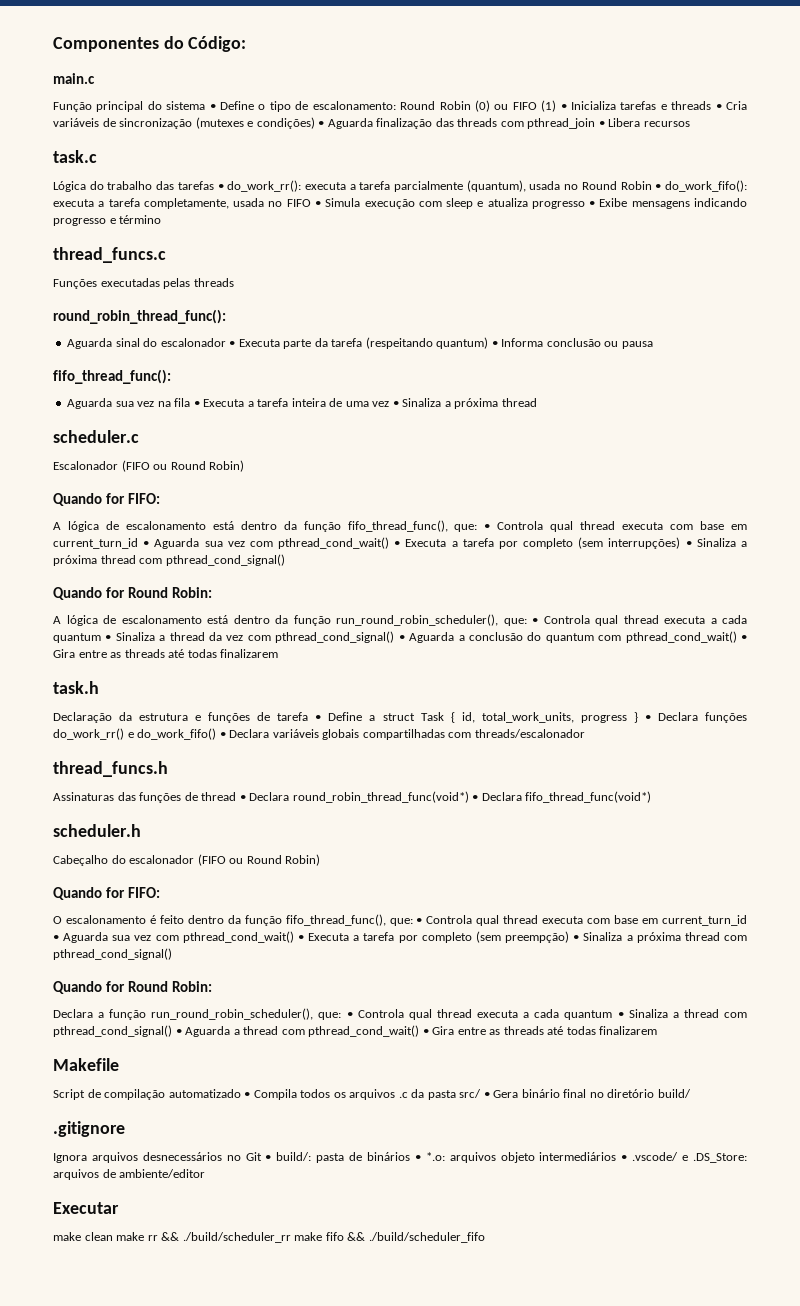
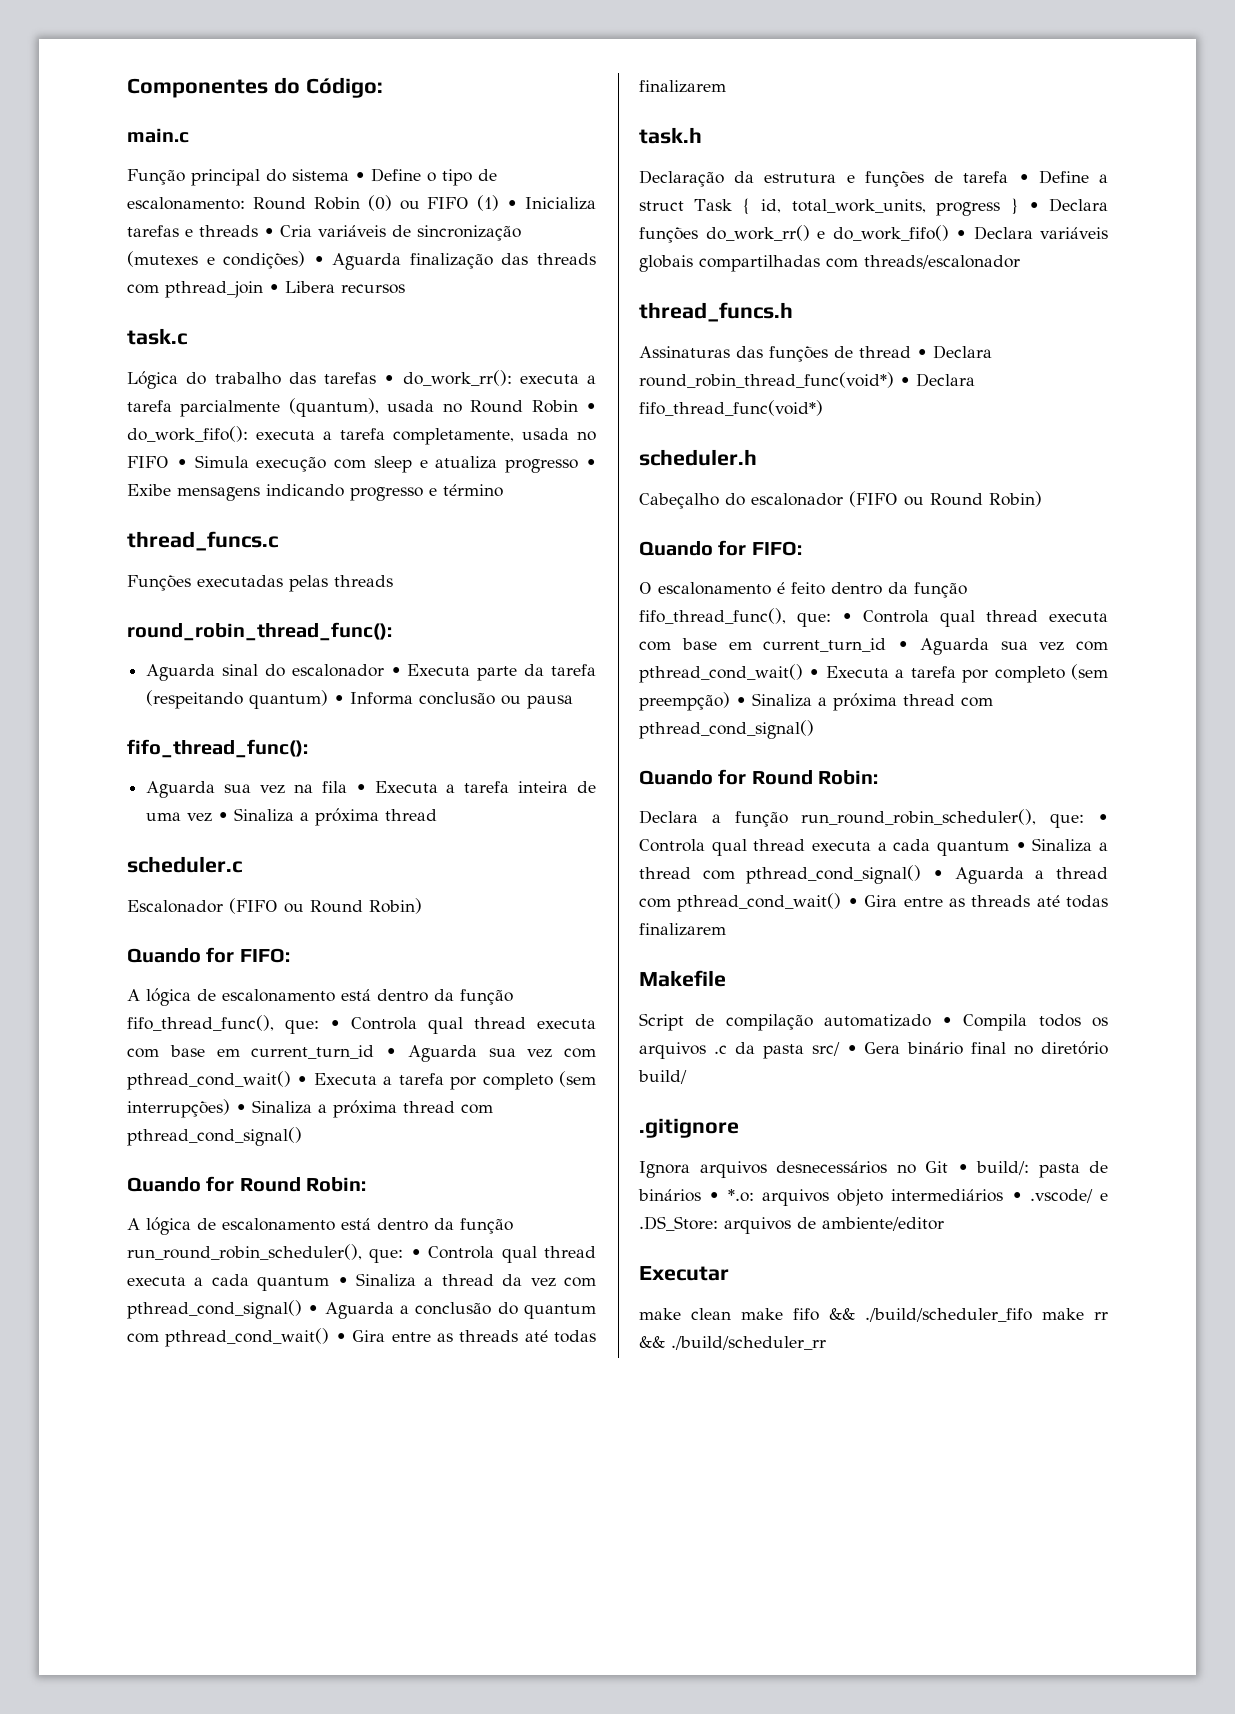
- make clean make rr && ./build/scheduler_rr make fifo && ./build/scheduler_fifo
+ make clean make fifo && ./build/scheduler_fifo make rr && ./build/scheduler_rr

